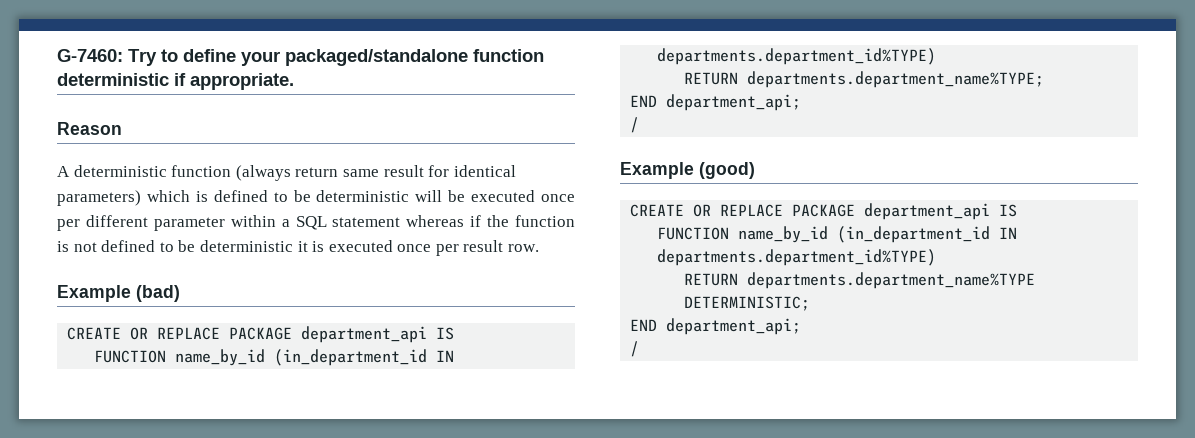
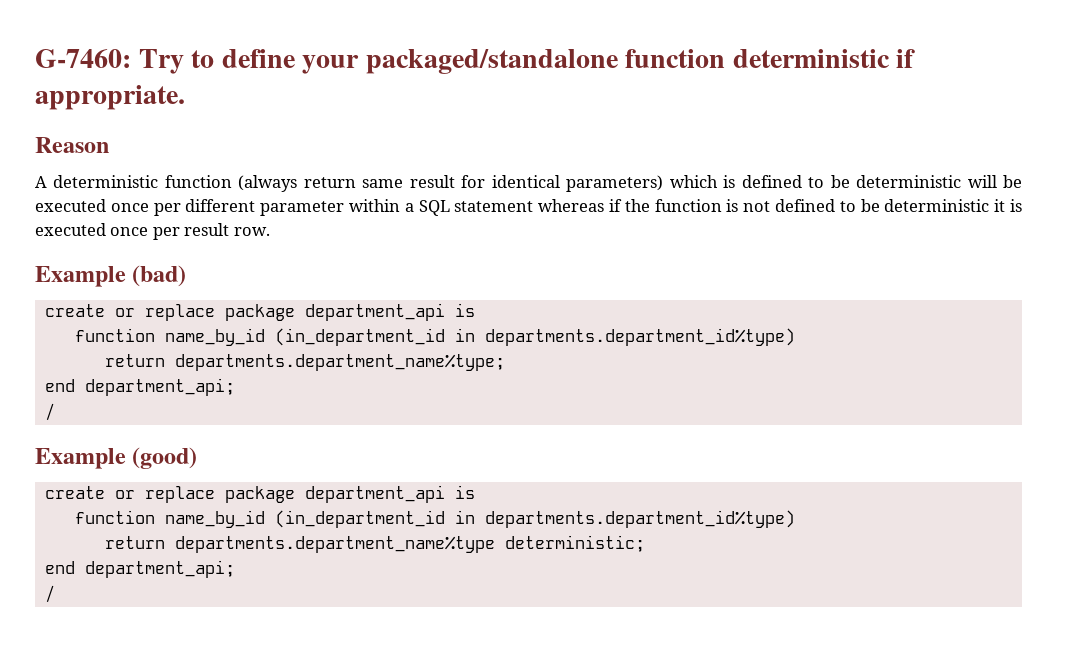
  Example (bad)
- CREATE OR REPLACE PACKAGE department_api IS
- FUNCTION name_by_id (in_department_id IN departments.department_id%TYPE)
- RETURN departments.department_name%TYPE;
- END department_api;
+ create or replace package department_api is
+ function name_by_id (in_department_id in departments.department_id%type)
+ return departments.department_name%type;
+ end department_api;
  /
  Example (good)
- CREATE OR REPLACE PACKAGE department_api IS
- FUNCTION name_by_id (in_department_id IN departments.department_id%TYPE)
- RETURN departments.department_name%TYPE DETERMINISTIC;
- END department_api;
+ create or replace package department_api is
+ function name_by_id (in_department_id in departments.department_id%type)
+ return departments.department_name%type deterministic;
+ end department_api;

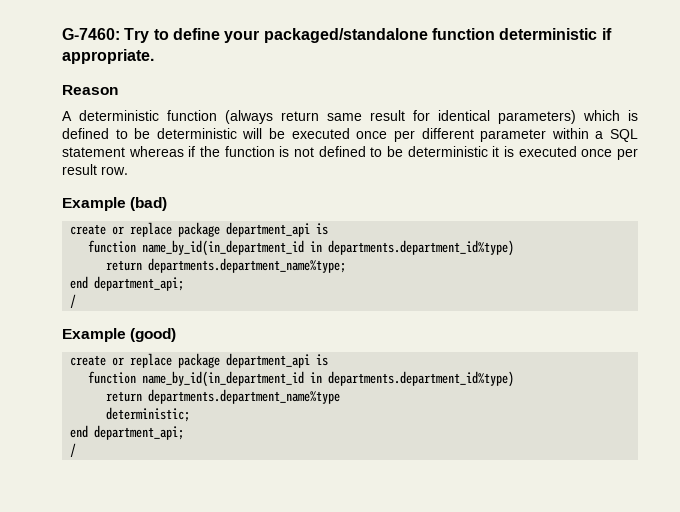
  Example (bad)
  create or replace package department_api is
- function name_by_id (in_department_id in departments.department_id%type)
+ function name_by_id(in_department_id in departments.department_id%type)
  Example (good)
  create or replace package department_api is
- function name_by_id (in_department_id in departments.department_id%type)
+ function name_by_id(in_department_id in departments.department_id%type)
- return departments.department_name%type deterministic;
+ return departments.department_name%type
+ deterministic;

